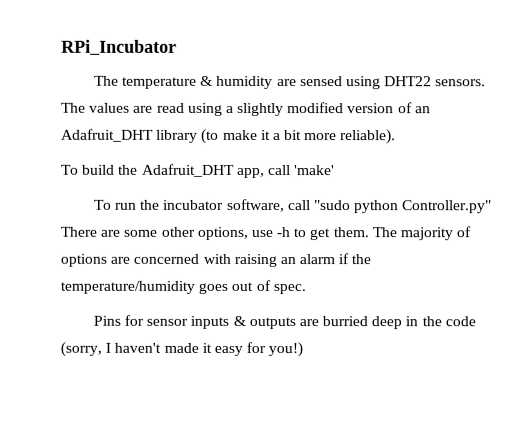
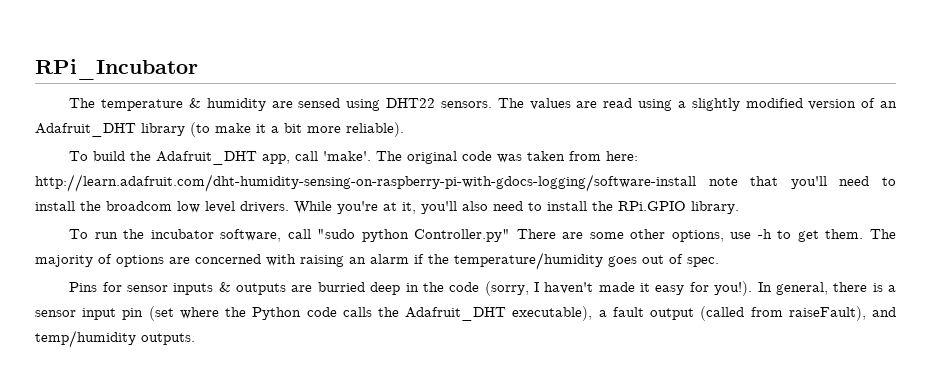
- To build the Adafruit_DHT app, call 'make'
+ To build the Adafruit_DHT app, call 'make'. The original code was taken from here: http://learn.adafruit.com/dht-humidity-sensing-on-raspberry-pi-with-gdocs-logging/software-install note that you'll need to install the broadcom low level drivers. While you're at it, you'll also need to install the RPi.GPIO library.
- Pins for sensor inputs & outputs are burried deep in the code (sorry, I haven't made it easy for you!)
+ Pins for sensor inputs & outputs are burried deep in the code (sorry, I haven't made it easy for you!). In general, there is a sensor input pin (set where the Python code calls the Adafruit_DHT executable), a fault output (called from raiseFault), and temp/humidity outputs.

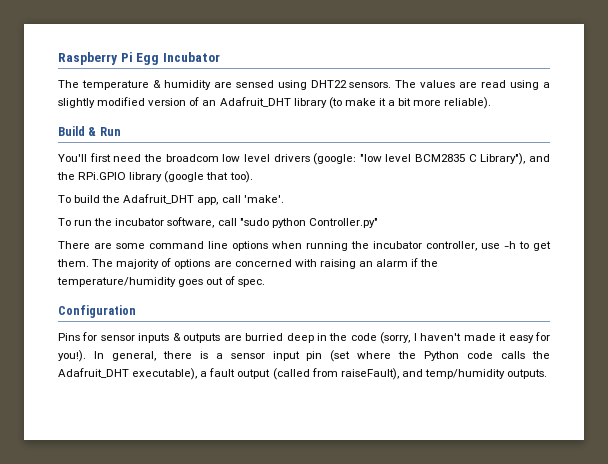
- RPi_Incubator
+ Raspberry Pi Egg Incubator
+ Build & Run
+ You'll first need the broadcom low level drivers (google: "low level BCM2835 C Library"), and the RPi.GPIO library (google that too).
- The original code was taken from here: http://learn.adafruit.com/dht-humidity-sensing-on-raspberry-pi-with-gdocs-logging/software-install note that you'll need to install the broadcom low level drivers. While you're at it, you'll also need to install the RPi.GPIO library.
- To run the incubator software, call "sudo python Controller.py" There are some other options, use -h to get them.
+ To run the incubator software, call "sudo python Controller.py"
+ There are some command line options when running the incubator controller, use -h to get them.
+ Configuration

